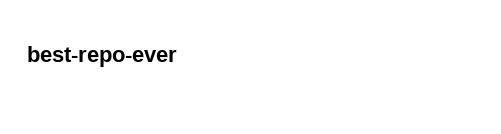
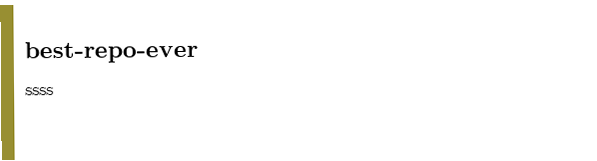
+ ssss

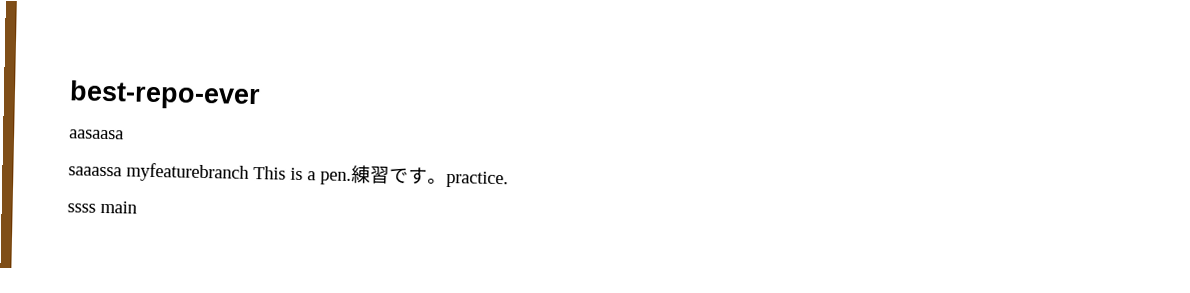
+ aasaasa
+ saaassa myfeaturebranch This is a pen.練習です。practice.
- ssss
+ ssss main

